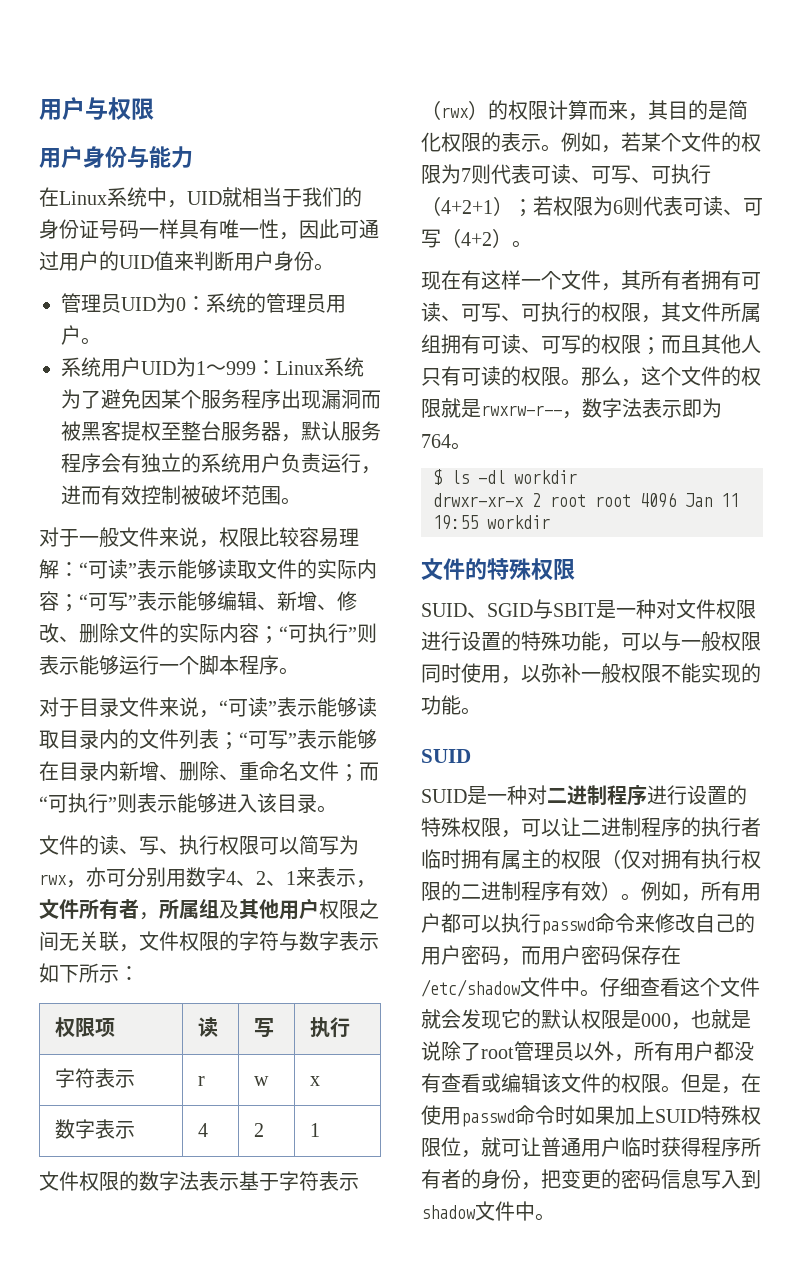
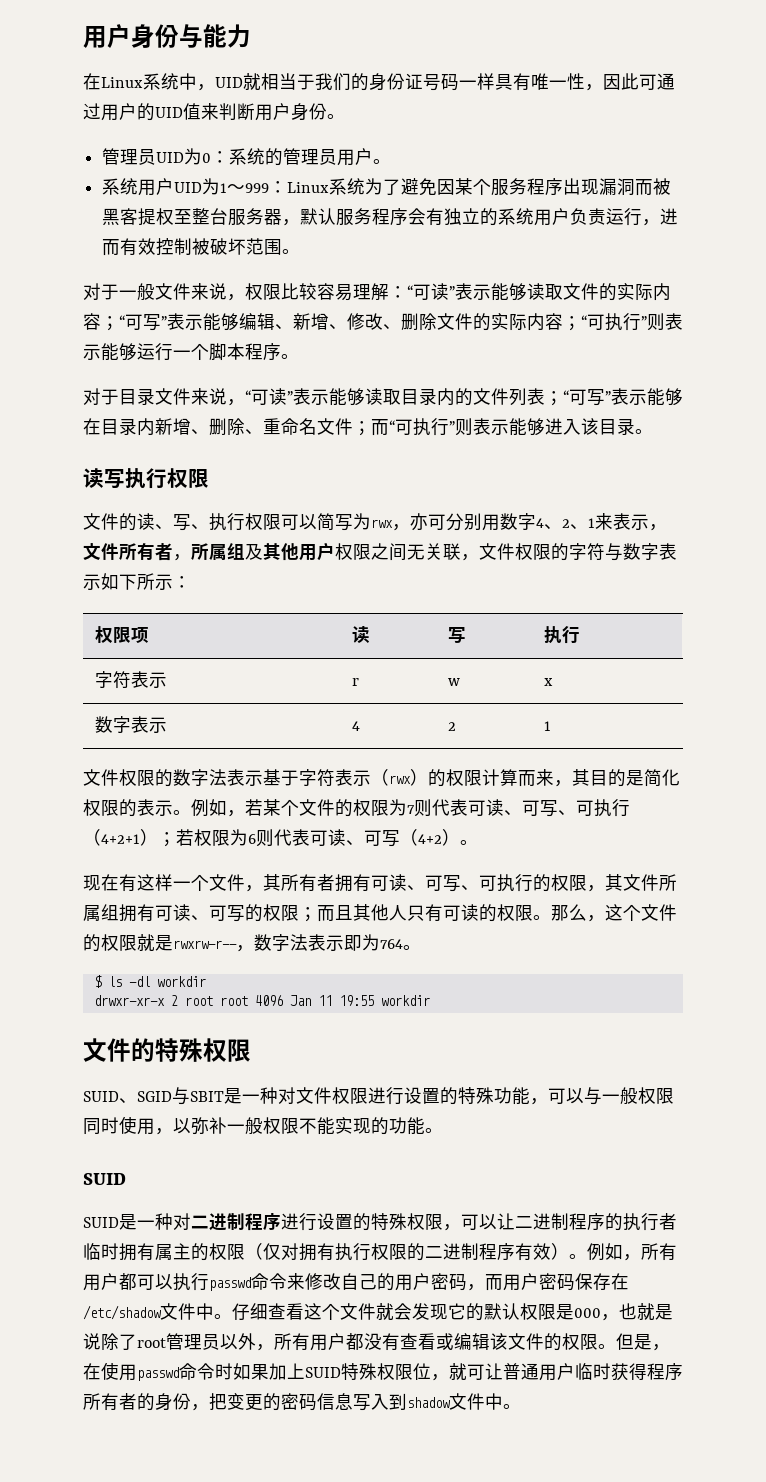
- 用户与权限
+ 读写执行权限

